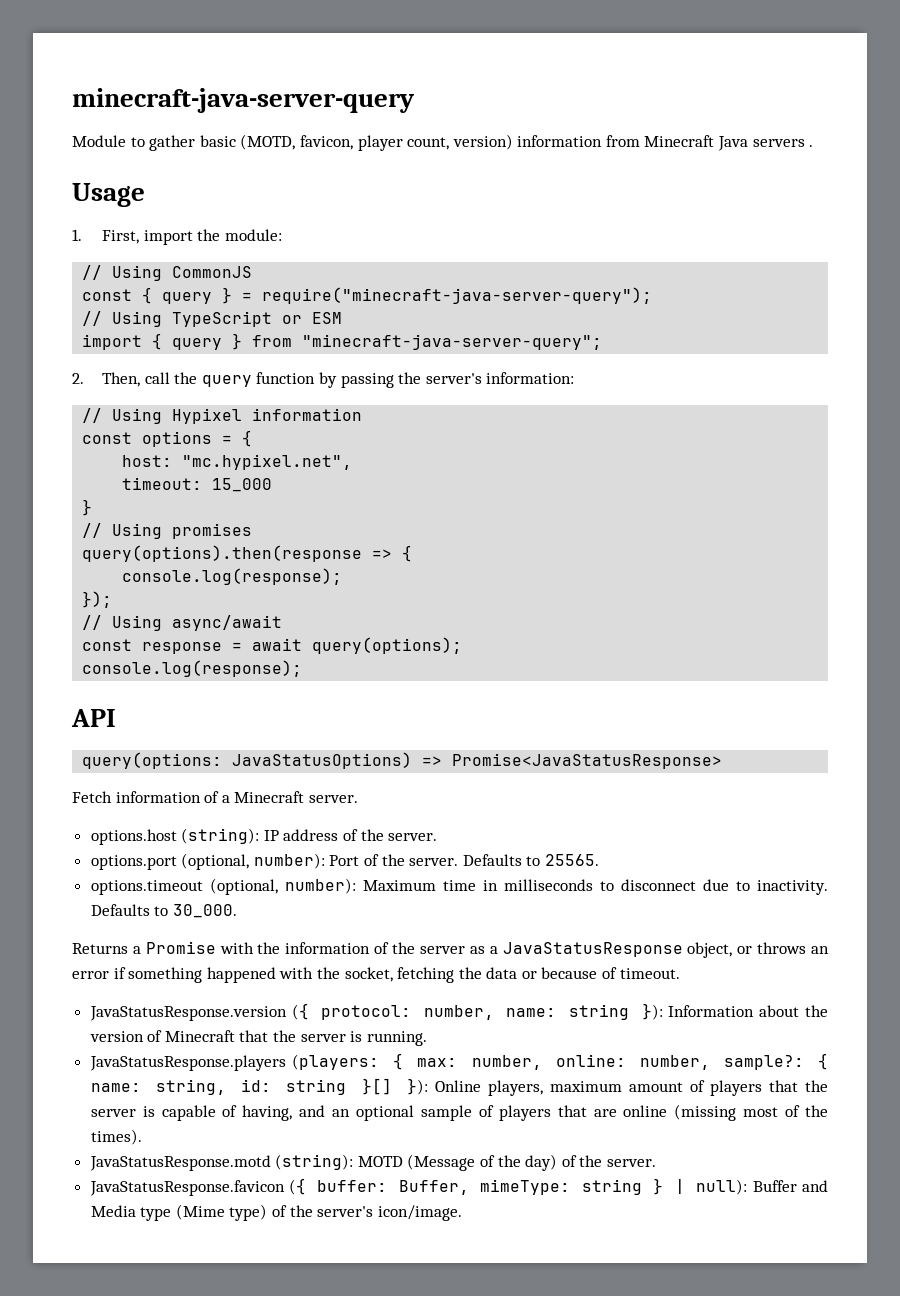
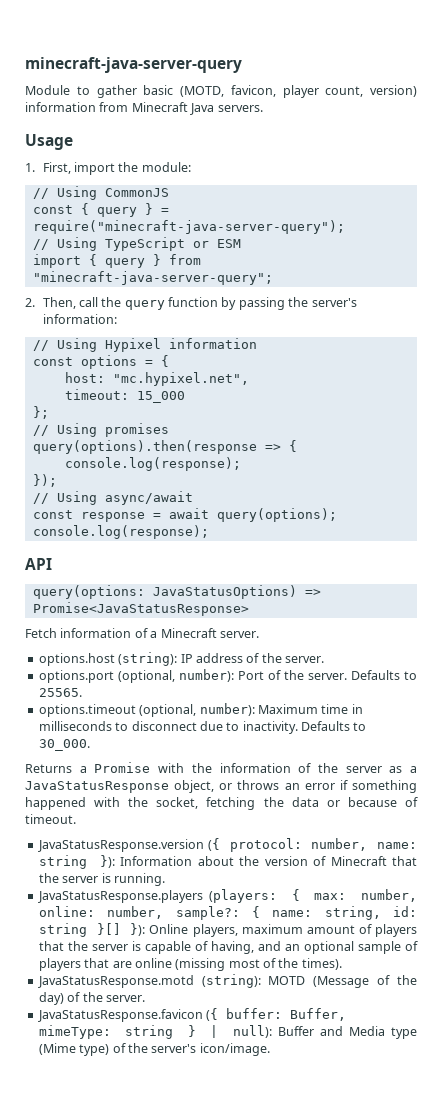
- Module to gather basic (MOTD, favicon, player count, version) information from Minecraft Java servers .
+ Module to gather basic (MOTD, favicon, player count, version) information from Minecraft Java servers.
  timeout: 15_000
- }
+ };

